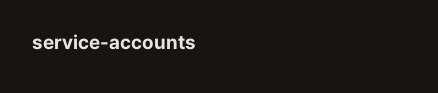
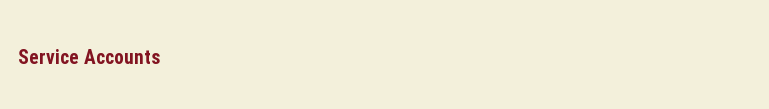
- service-accounts
+ Service Accounts

